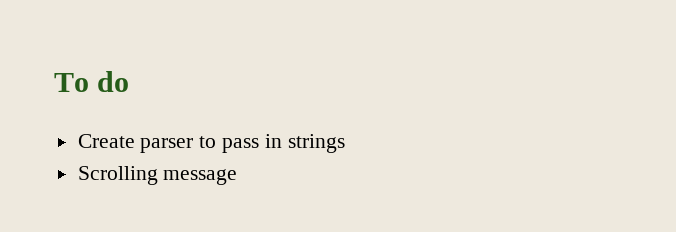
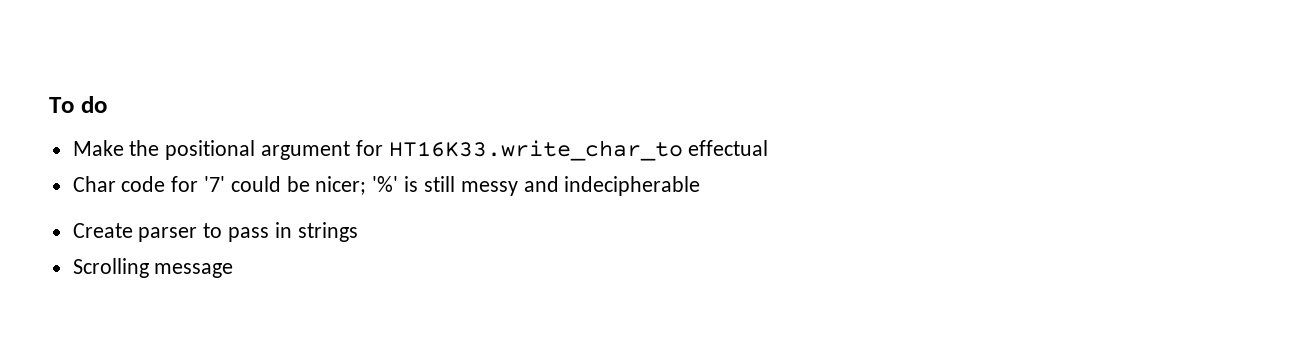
+ Make the positional argument for HT16K33.write_char_to effectual
+ Char code for '7' could be nicer; '%' is still messy and indecipherable

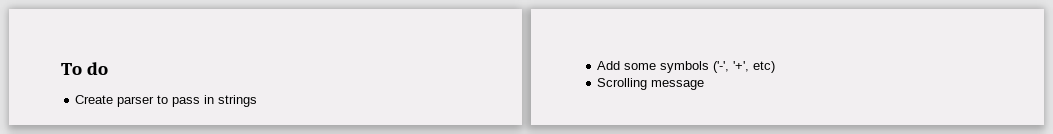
- Make the positional argument for HT16K33.write_char_to effectual
- Char code for '7' could be nicer; '%' is still messy and indecipherable
+ Add some symbols ('-', '+', etc)

